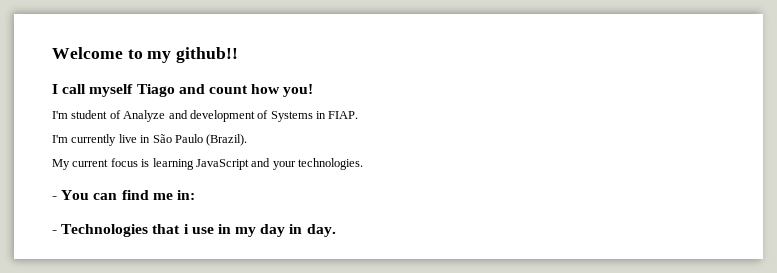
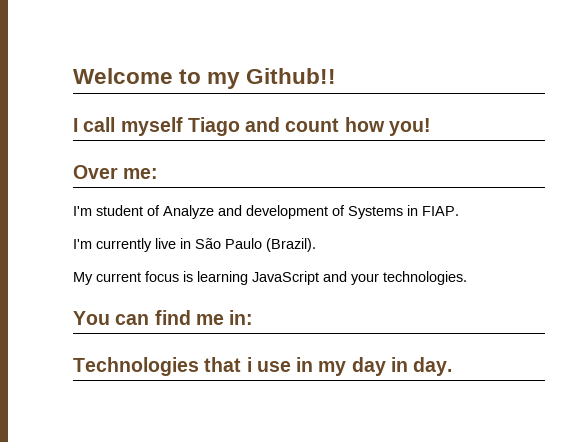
- Welcome to my github!!
+ Welcome to my Github!!
+ Over me:
- - You can find me in:
+ You can find me in:
- - Technologies that i use in my day in day.
+ Technologies that i use in my day in day.

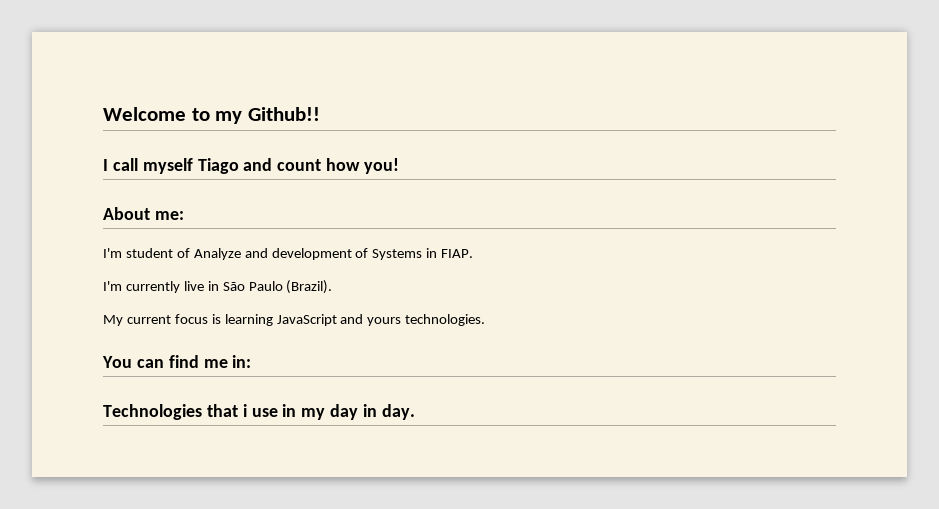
- Over me:
+ About me:
- My current focus is learning JavaScript and your technologies.
+ My current focus is learning JavaScript and yours technologies.

